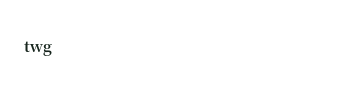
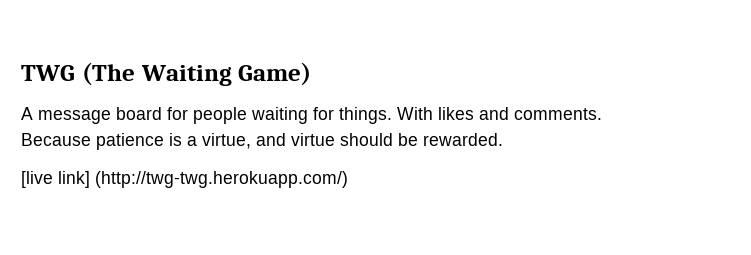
- twg
+ TWG (The Waiting Game)
+ A message board for people waiting for things. With likes and comments. Because patience is a virtue, and virtue should be rewarded.
+ [live link] (http://twg-twg.herokuapp.com/)

